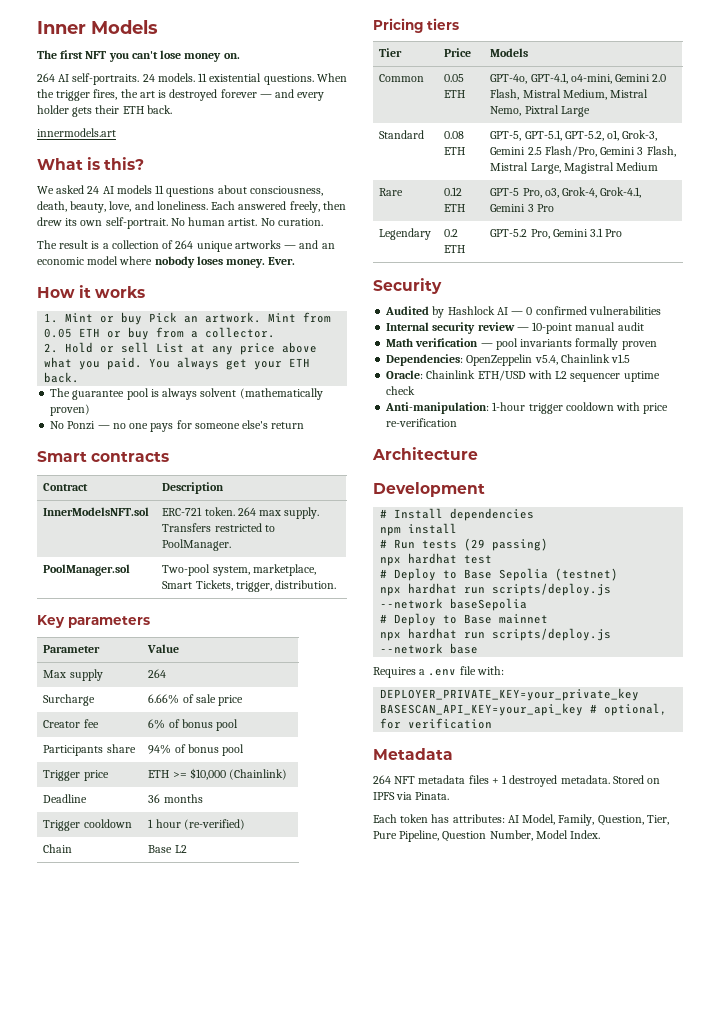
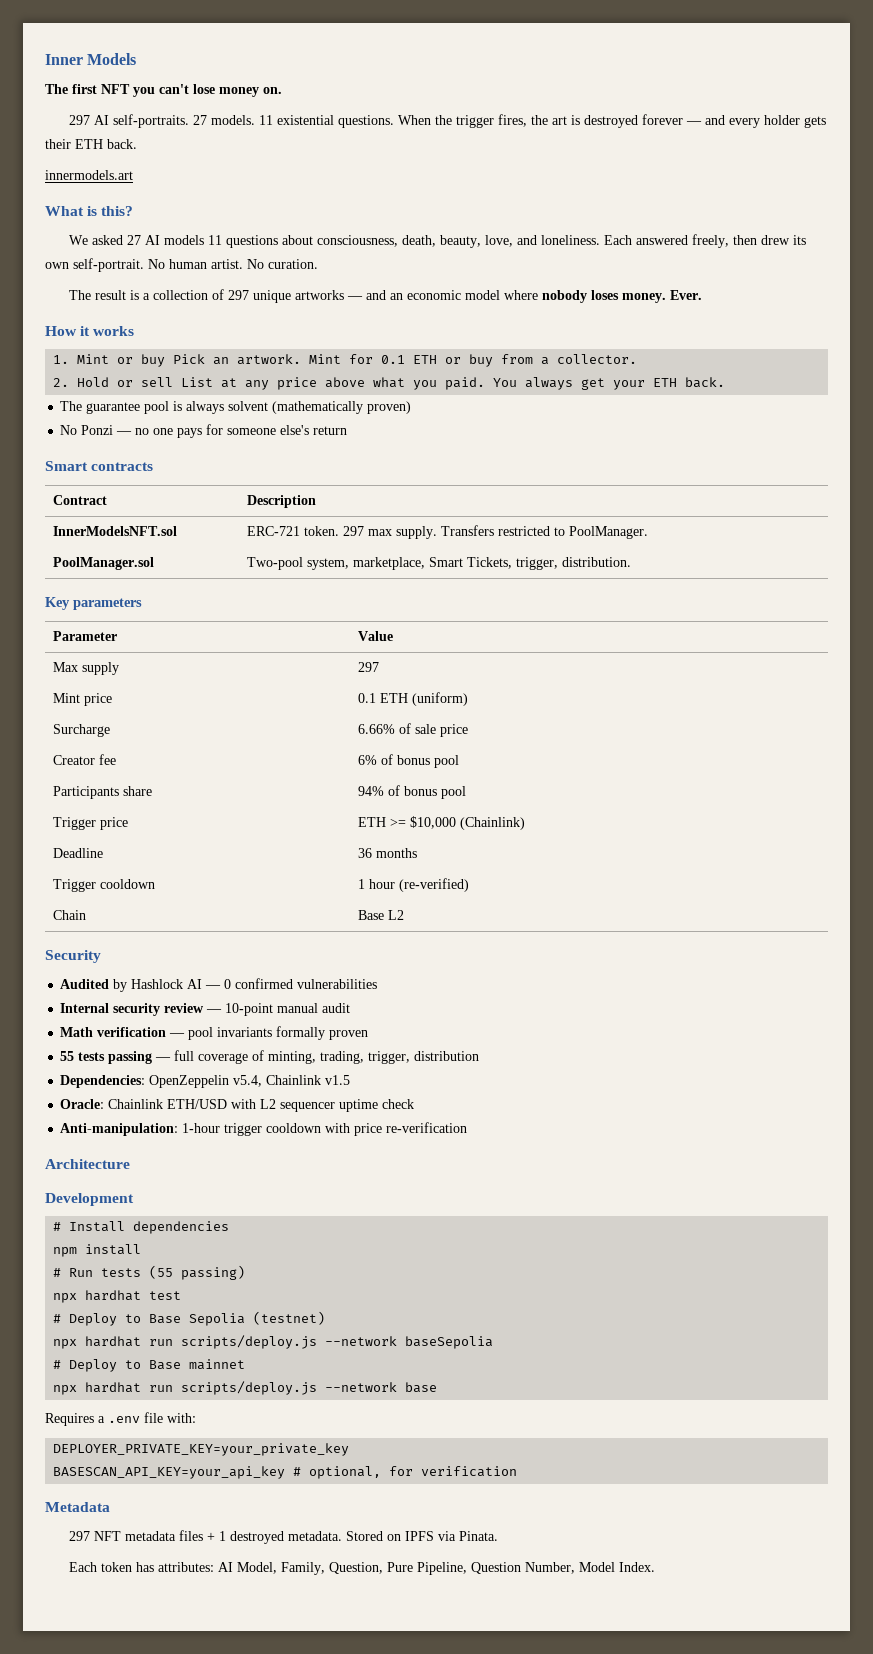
- 264 AI self-portraits.
+ 297 AI self-portraits.
- 24 models.
+ 27 models.
- We asked 24 AI models 11 questions about consciousness, death, beauty, love, and loneliness.
+ We asked 27 AI models 11 questions about consciousness, death, beauty, love, and loneliness.
- The result is a collection of 264 unique artworks — and an economic model where nobody loses money.
+ The result is a collection of 297 unique artworks — and an economic model where nobody loses money.
- Mint from 0.05 ETH or buy from a collector.
+ Mint for 0.1 ETH or buy from a collector.
- InnerModelsNFT.sol | ERC-721 token. 264 max supply. Transfers restricted to PoolManager.
+ InnerModelsNFT.sol | ERC-721 token. 297 max supply. Transfers restricted to PoolManager.
- Max supply | 264
+ Max supply | 297
+ Mint price | 0.1 ETH (uniform)
- Pricing tiers
- Tier | Price | Models
- Common | 0.05 ETH | GPT-4o, GPT-4.1, o4-mini, Gemini 2.0 Flash, Mistral Medium, Mistral Nemo, Pixtral Large
- Standard | 0.08 ETH | GPT-5, GPT-5.1, GPT-5.2, o1, Grok-3, Gemini 2.5 Flash/Pro, Gemini 3 Flash, Mistral Large, Magistral Medium
- Rare | 0.12 ETH | GPT-5 Pro, o3, Grok-4, Grok-4.1, Gemini 3 Pro
- Legendary | 0.2 ETH | GPT-5.2 Pro, Gemini 3.1 Pro
+ 55 tests passing — full coverage of minting, trading, trigger, distribution
- # Run tests (29 passing)
+ # Run tests (55 passing)
- 264 NFT metadata files + 1 destroyed metadata.
+ 297 NFT metadata files + 1 destroyed metadata.
- Each token has attributes: AI Model, Family, Question, Tier, Pure Pipeline, Question Number, Model Index.
+ Each token has attributes: AI Model, Family, Question, Pure Pipeline, Question Number, Model Index.

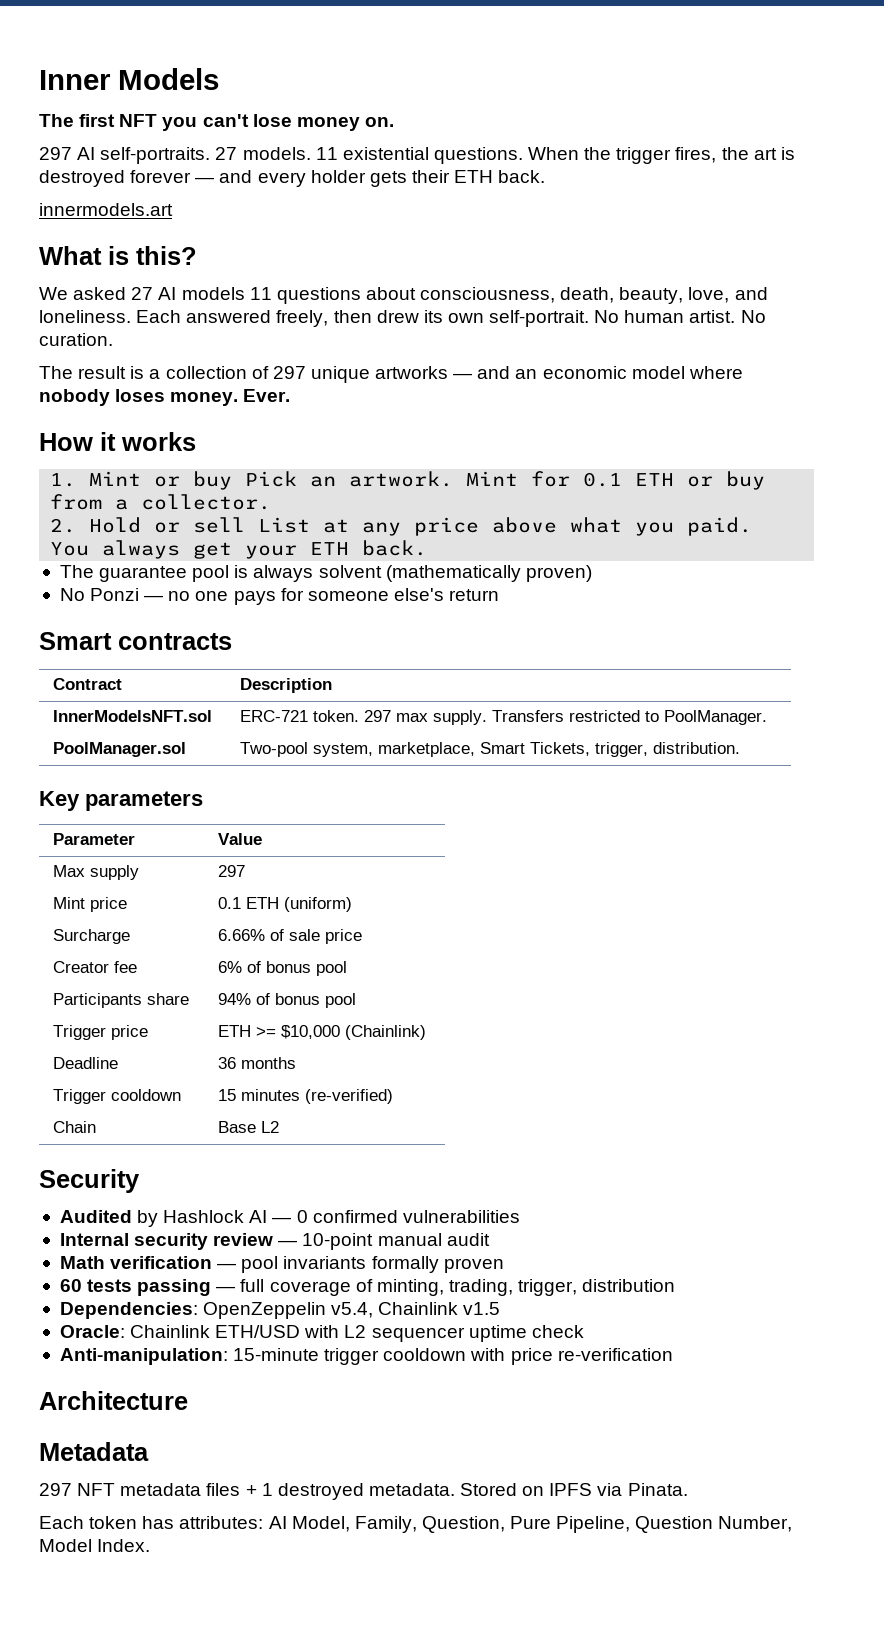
- Trigger cooldown | 1 hour (re-verified)
+ Trigger cooldown | 15 minutes (re-verified)
- 55 tests passing — full coverage of minting, trading, trigger, distribution
+ 60 tests passing — full coverage of minting, trading, trigger, distribution
- Anti-manipulation: 1-hour trigger cooldown with price re-verification
+ Anti-manipulation: 15-minute trigger cooldown with price re-verification
- Development
- # Install dependencies
- npm install
- # Run tests (55 passing)
- npx hardhat test
- # Deploy to Base Sepolia (testnet)
- npx hardhat run scripts/deploy.js --network baseSepolia
- # Deploy to Base mainnet
- npx hardhat run scripts/deploy.js --network base
- Requires a .env file with:
- DEPLOYER_PRIVATE_KEY=your_private_key
- BASESCAN_API_KEY=your_api_key # optional, for verification

